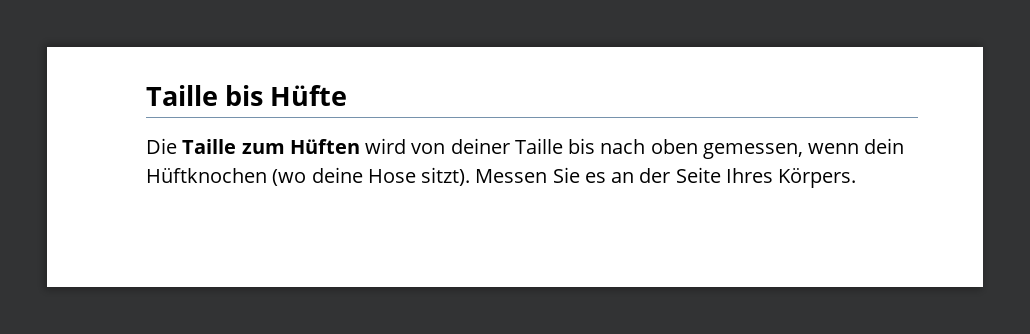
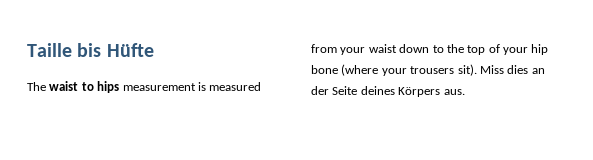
- Die Taille zum Hüften wird von deiner Taille bis nach oben gemessen, wenn dein Hüftknochen (wo deine Hose sitzt). Messen Sie es an der Seite Ihres Körpers.
+ The waist to hips measurement is measured from your waist down to the top of your hip bone (where your trousers sit). Miss dies an der Seite deines Körpers aus.

